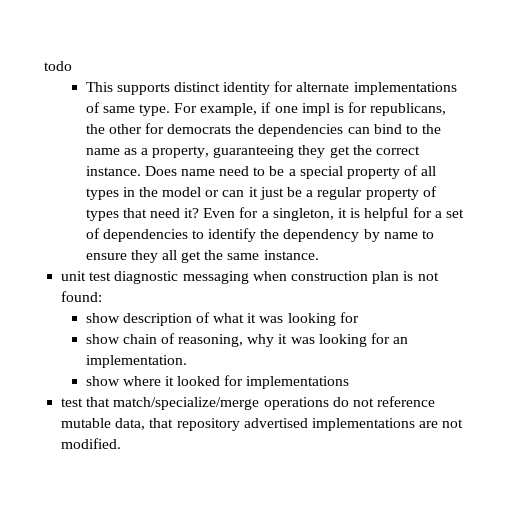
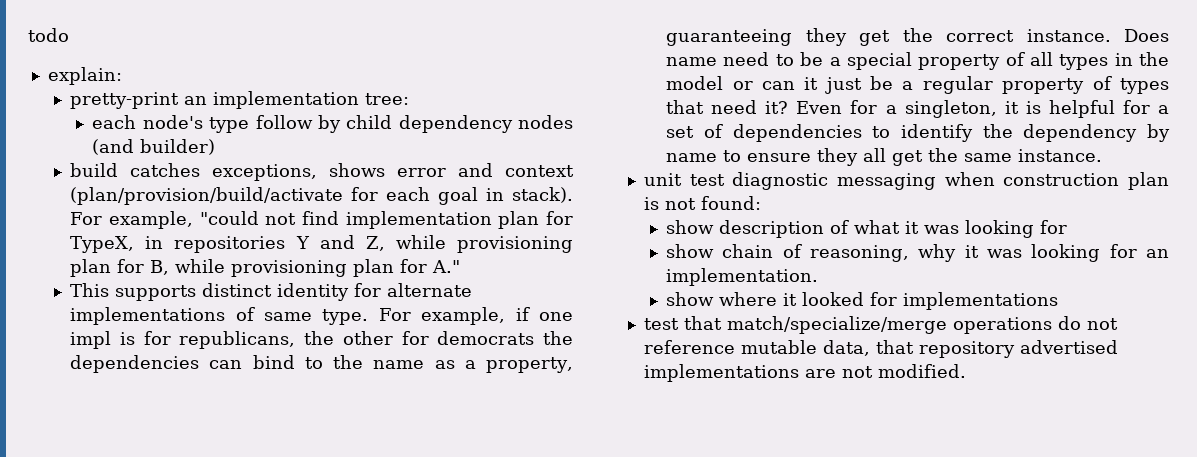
+ explain:
+ pretty-print an implementation tree:
+ each node's type follow by child dependency nodes (and builder)
+ build catches exceptions, shows error and context (plan/provision/build/activate for each goal in stack). For example, "could not find implementation plan for TypeX, in repositories Y and Z, while provisioning plan for B, while provisioning plan for A."

